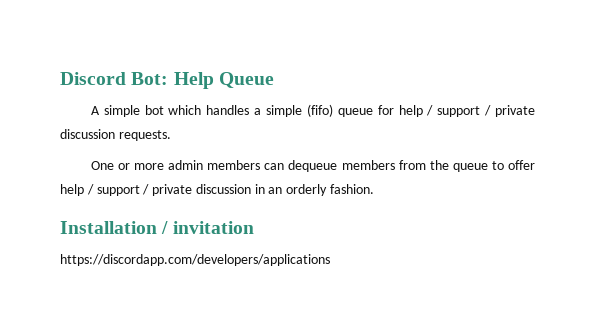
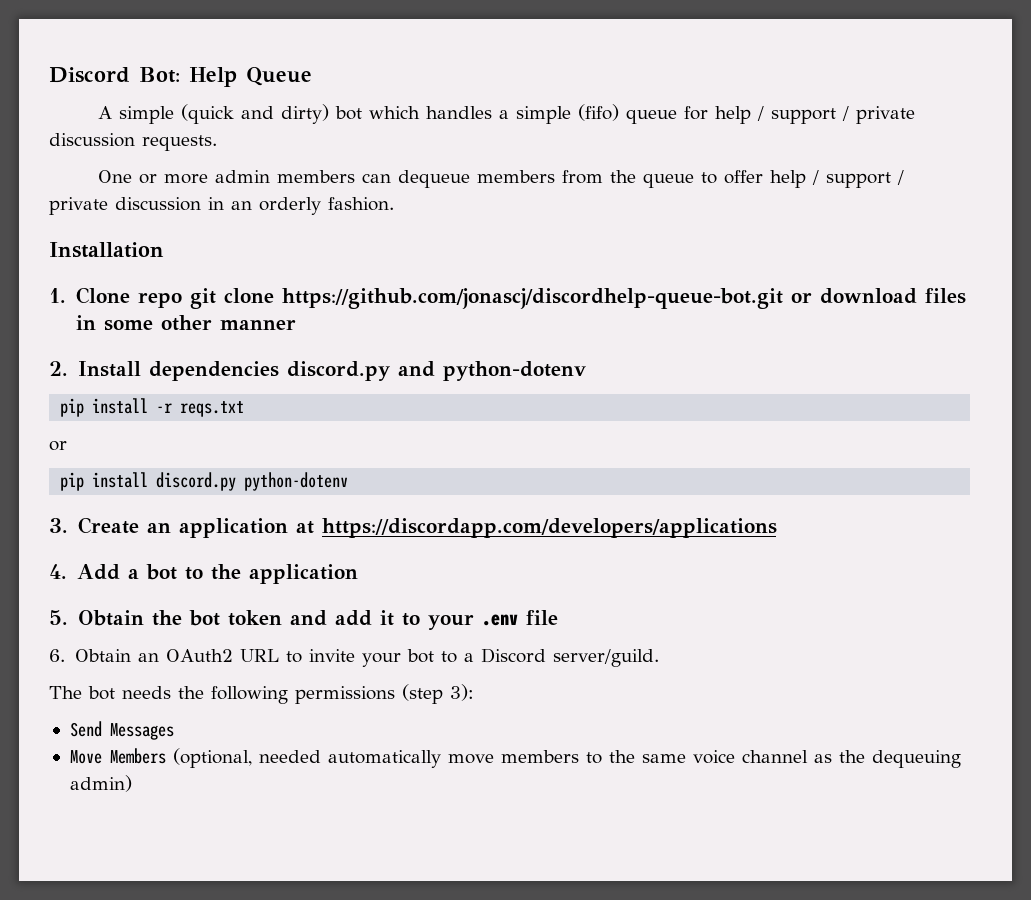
- A simple bot which handles a simple (fifo) queue for help / support / private discussion requests.
+ A simple (quick and dirty) bot which handles a simple (fifo) queue for help / support / private discussion requests.
- Installation / invitation
- https://discordapp.com/developers/applications
+ Installation
+ 1. Clone repo git clone https://github.com/jonascj/discordhelp-queue-bot.git or download files in some other manner
+ 2. Install dependencies discord.py and python-dotenv
+ pip install -r reqs.txt
+ or
+ pip install discord.py python-dotenv
+ 3. Create an application at https://discordapp.com/developers/applications
+ 4. Add a bot to the application
+ 5. Obtain the bot token and add it to your .env file
+ 6. Obtain an OAuth2 URL to invite your bot to a Discord server/guild.
+ The bot needs the following permissions (step 3):
+ Send Messages
+ Move Members (optional, needed automatically move members to the same voice channel as the dequeuing admin)

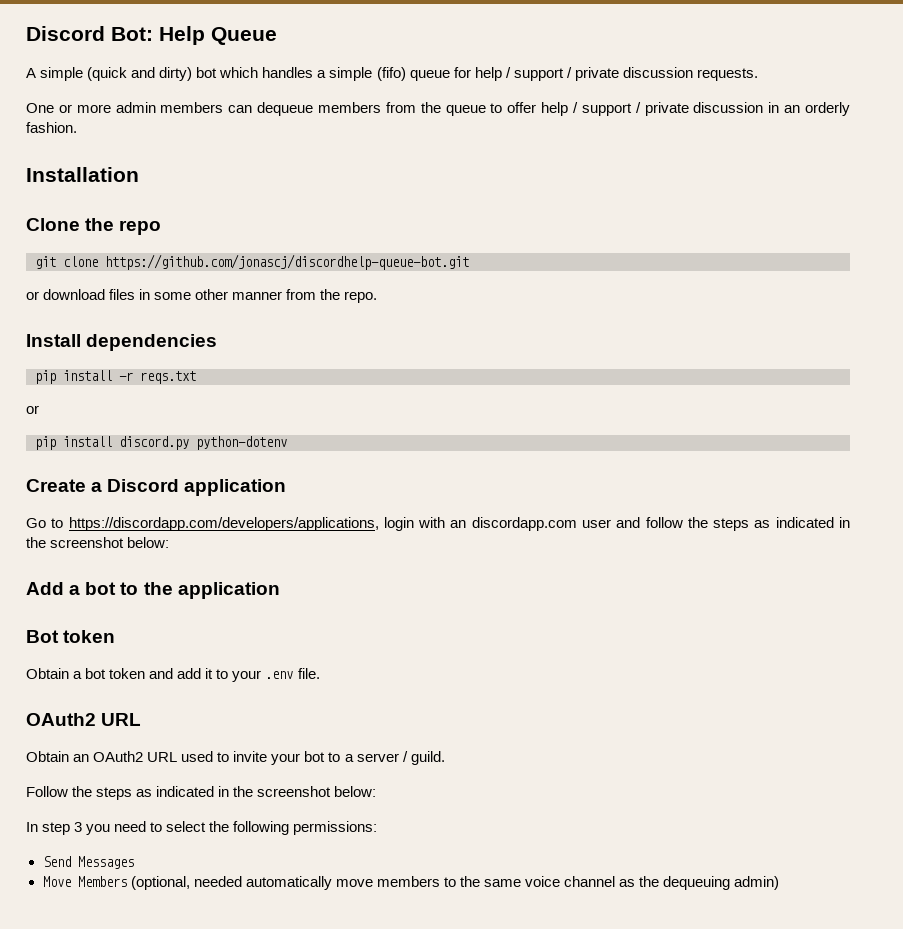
- 1. Clone repo git clone https://github.com/jonascj/discordhelp-queue-bot.git or download files in some other manner
- 2. Install dependencies discord.py and python-dotenv
+ Clone the repo
+ git clone https://github.com/jonascj/discordhelp-queue-bot.git
+ or download files in some other manner from the repo.
+ Install dependencies
- 3. Create an application at https://discordapp.com/developers/applications
- 4. Add a bot to the application
+ Create a Discord application
+ Go to https://discordapp.com/developers/applications, login with an discordapp.com user and follow the steps as indicated in the screenshot below:
+ Add a bot to the application
- 5. Obtain the bot token and add it to your .env file
- 6. Obtain an OAuth2 URL to invite your bot to a Discord server/guild.
- The bot needs the following permissions (step 3):
+ Bot token
+ Obtain a bot token and add it to your .env file.
+ OAuth2 URL
+ Obtain an OAuth2 URL used to invite your bot to a server / guild.
+ Follow the steps as indicated in the screenshot below:
+ In step 3 you need to select the following permissions:

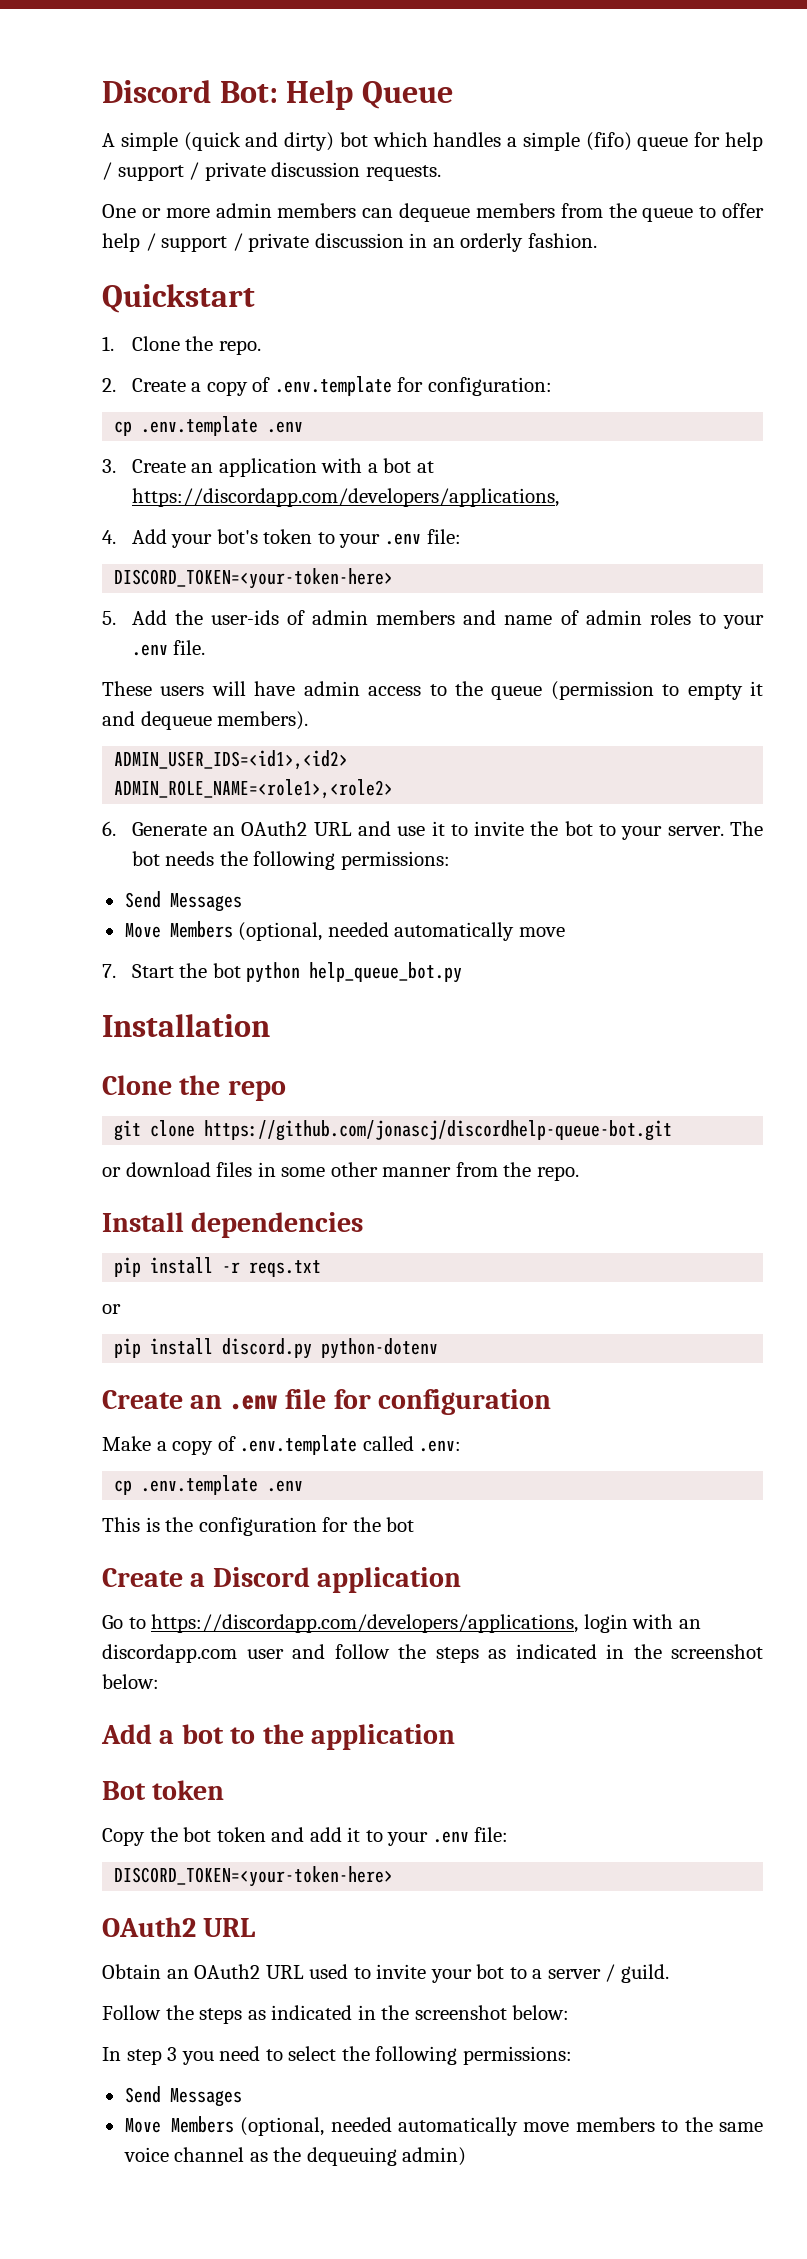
+ Quickstart
+ 1. Clone the repo.
+ 2. Create a copy of .env.template for configuration:
+ cp .env.template .env
+ 3. Create an application with a bot at https://discordapp.com/developers/applications,
+ 4. Add your bot's token to your .env file:
+ DISCORD_TOKEN=<your-token-here>
+ 5. Add the user-ids of admin members and name of admin roles to your .env file.
+ These users will have admin access to the queue (permission to empty it and dequeue members).
+ ADMIN_USER_IDS=<id1>,<id2>
+ ADMIN_ROLE_NAME=<role1>,<role2>
+ 6. Generate an OAuth2 URL and use it to invite the bot to your server. The bot needs the following permissions:
+ Send Messages
+ Move Members (optional, needed automatically move
+ 7. Start the bot python help_queue_bot.py
+ Create an .env file for configuration
+ Make a copy of .env.template called .env:
+ cp .env.template .env
+ This is the configuration for the bot
- Obtain a bot token and add it to your .env file.
+ Copy the bot token and add it to your .env file:
+ DISCORD_TOKEN=<your-token-here>

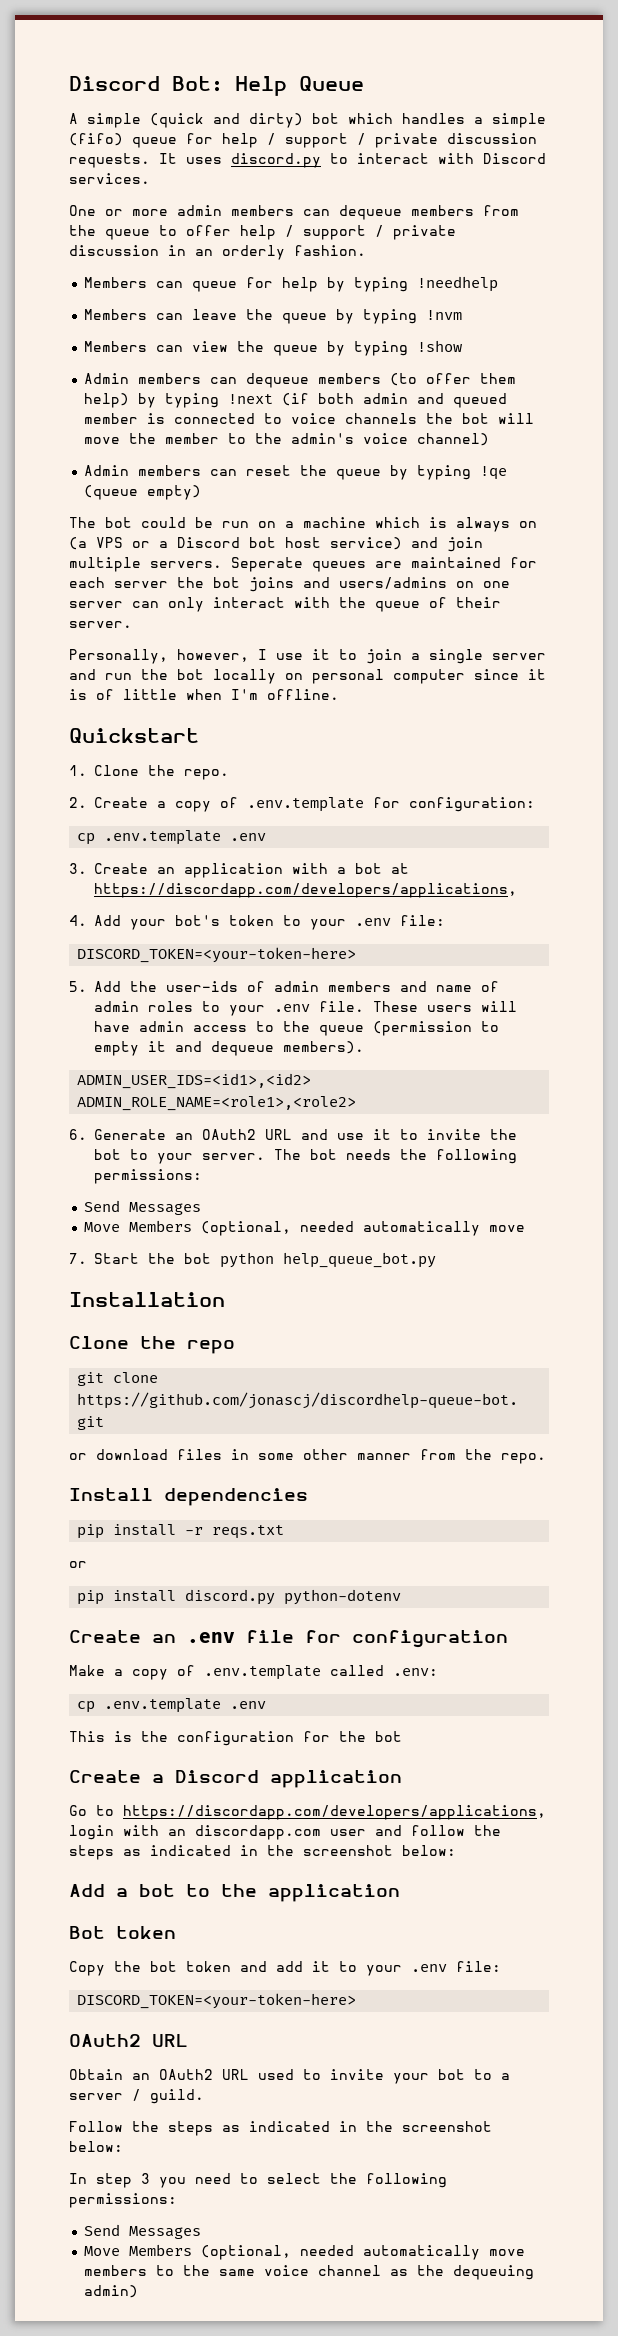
+ It uses discord.py to interact with Discord services.
+ Members can queue for help by typing !needhelp
+ Members can leave the queue by typing !nvm
+ Members can view the queue by typing !show
+ Admin members can dequeue members (to offer them help) by typing !next (if both admin and queued member is connected to voice channels the bot will move the member to the admin's voice channel)
+ Admin members can reset the queue by typing !qe (queue empty)
+ The bot could be run on a machine which is always on (a VPS or a Discord bot host service) and join multiple servers. Seperate queues are maintained for each server the bot joins and users/admins on one server can only interact with the queue of their server.
+ Personally, however, I use it to join a single server and run the bot locally on personal computer since it is of little when I'm offline.
- 5. Add the user-ids of admin members and name of admin roles to your .env file.
- These users will have admin access to the queue (permission to empty it and dequeue members).
+ 5. Add the user-ids of admin members and name of admin roles to your .env file. These users will have admin access to the queue (permission to empty it and dequeue members).

